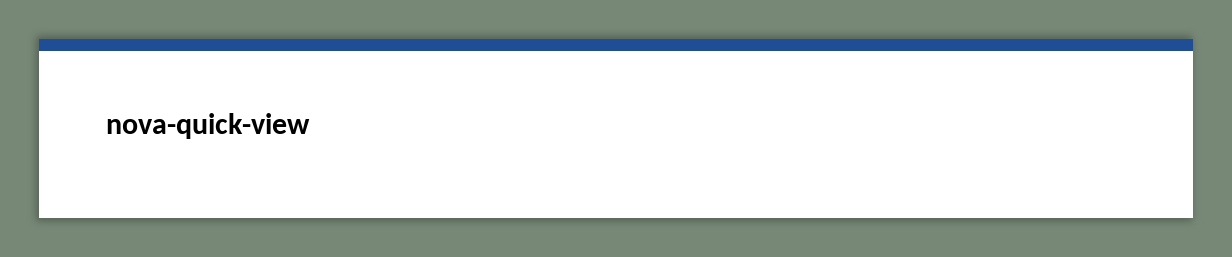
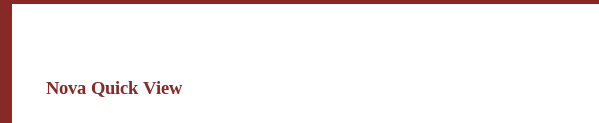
- nova-quick-view
+ Nova Quick View

